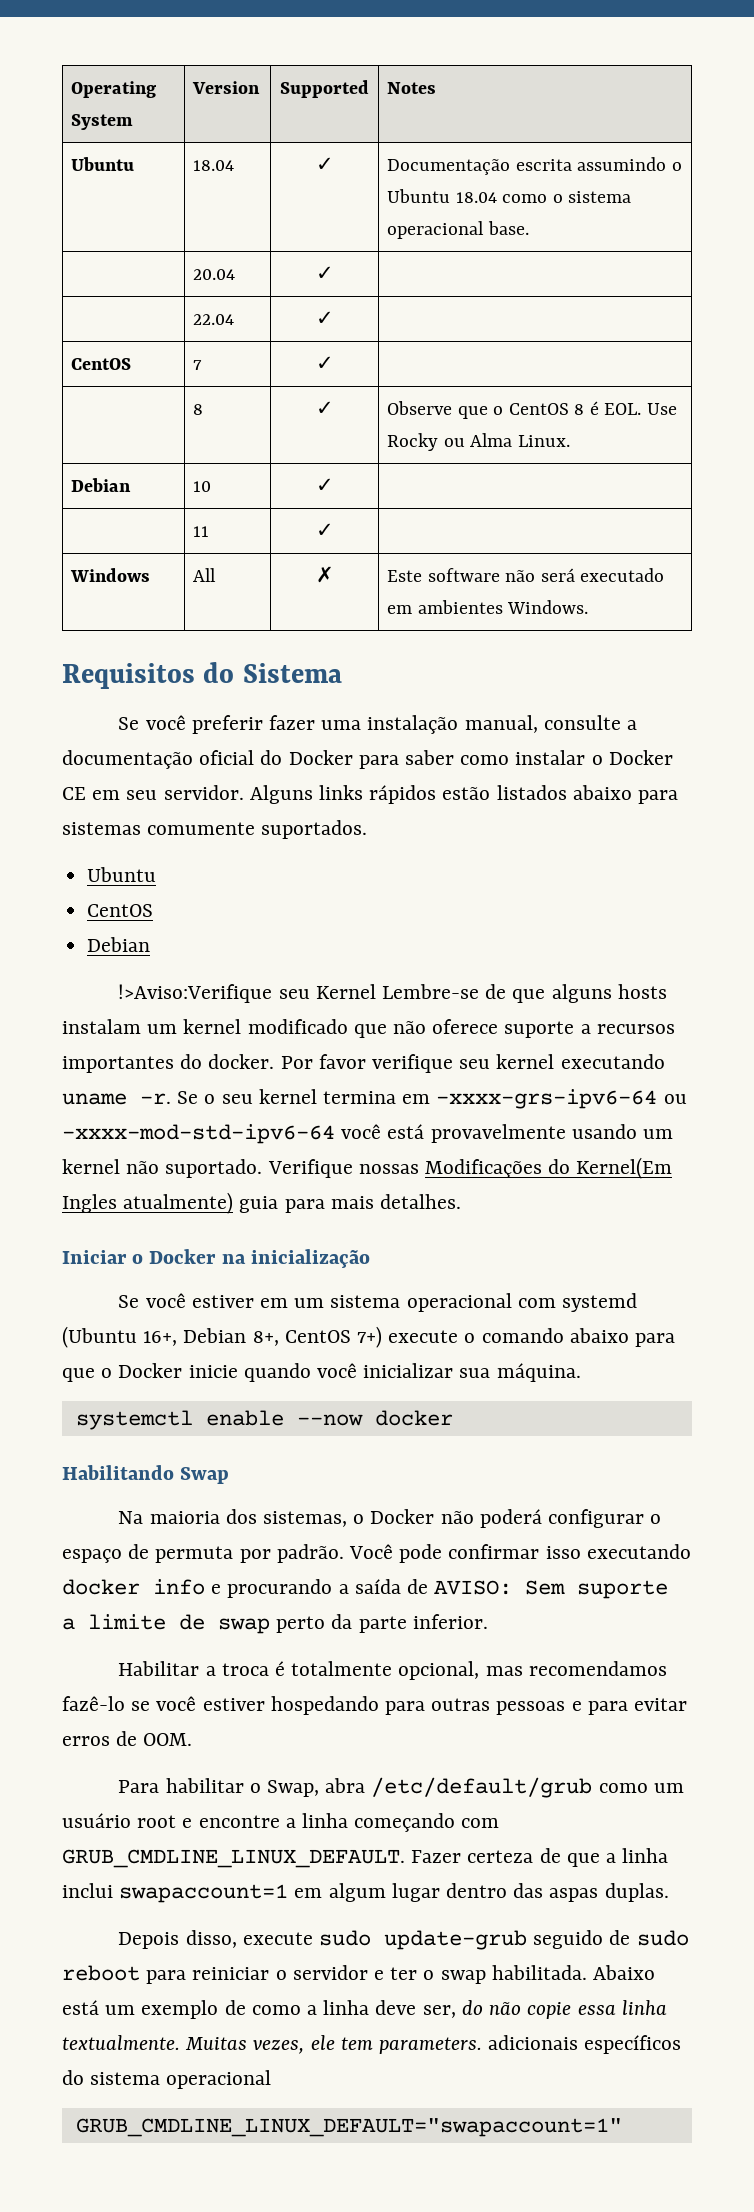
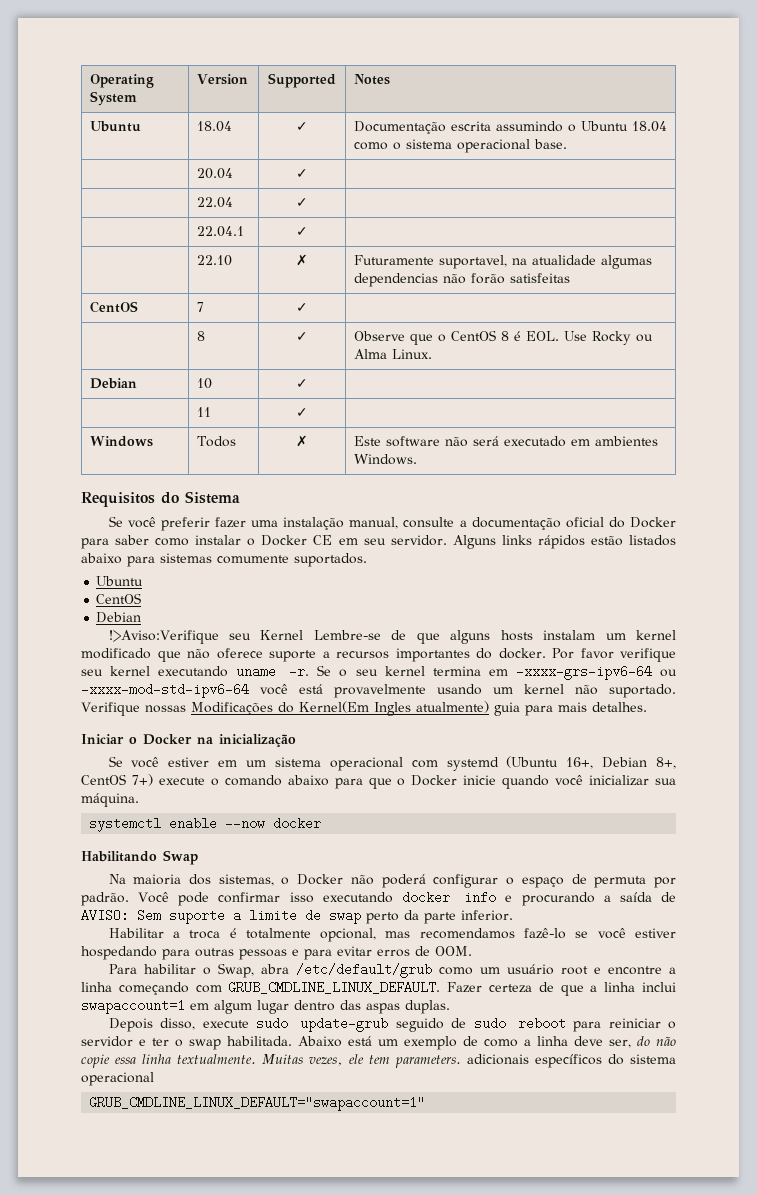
+ | 22.04.1 | ✓ |
+ | 22.10 | ✗ | Futuramente suportavel, na atualidade algumas dependencias não forão satisfeitas
- Windows | All | ✗ | Este software não será executado em ambientes Windows.
+ Windows | Todos | ✗ | Este software não será executado em ambientes Windows.

